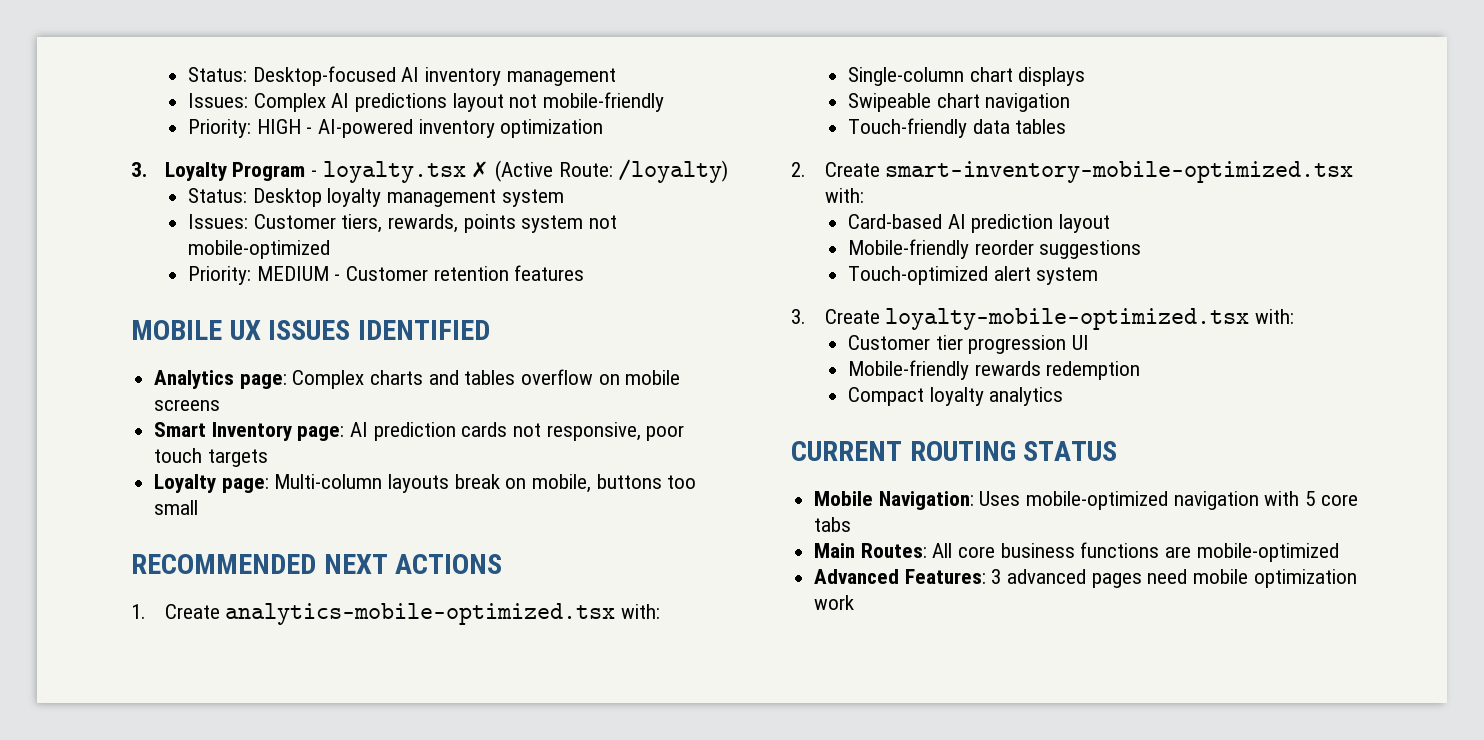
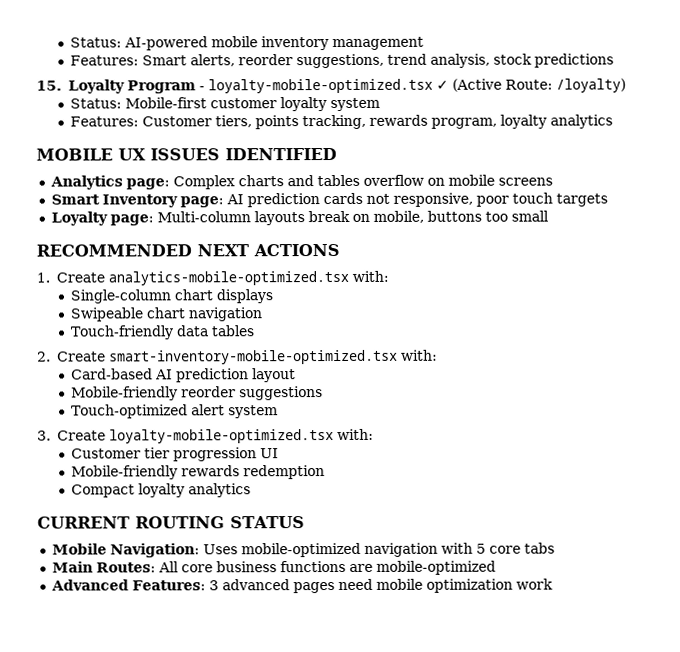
- Status: Desktop-focused AI inventory management
+ Status: AI-powered mobile inventory management
- Issues: Complex AI predictions layout not mobile-friendly
- Priority: HIGH - AI-powered inventory optimization
- 3. Loyalty Program - loyalty.tsx ✗ (Active Route: /loyalty)
+ Features: Smart alerts, reorder suggestions, trend analysis, stock predictions
+ 15. Loyalty Program - loyalty-mobile-optimized.tsx ✓ (Active Route: /loyalty)
- Status: Desktop loyalty management system
- Issues: Customer tiers, rewards, points system not mobile-optimized
- Priority: MEDIUM - Customer retention features
+ Status: Mobile-first customer loyalty system
+ Features: Customer tiers, points tracking, rewards program, loyalty analytics

